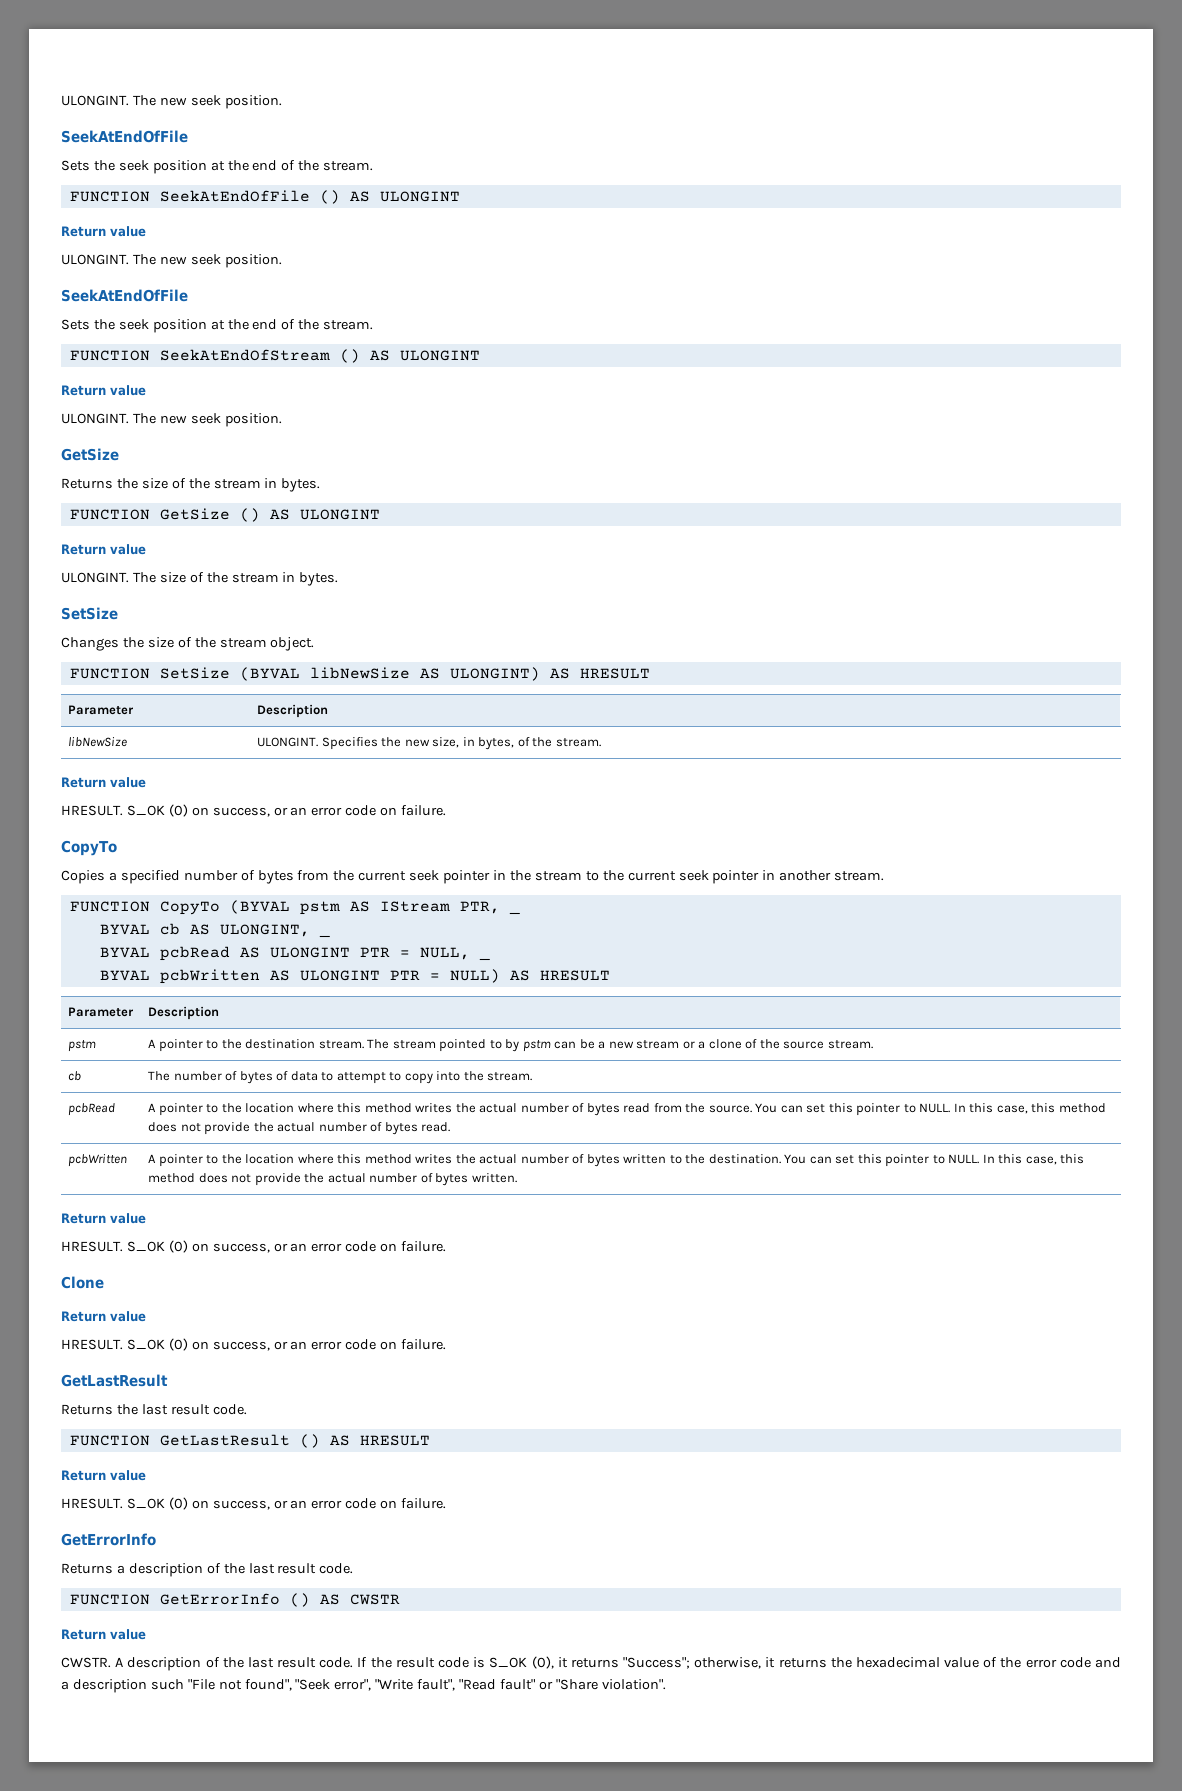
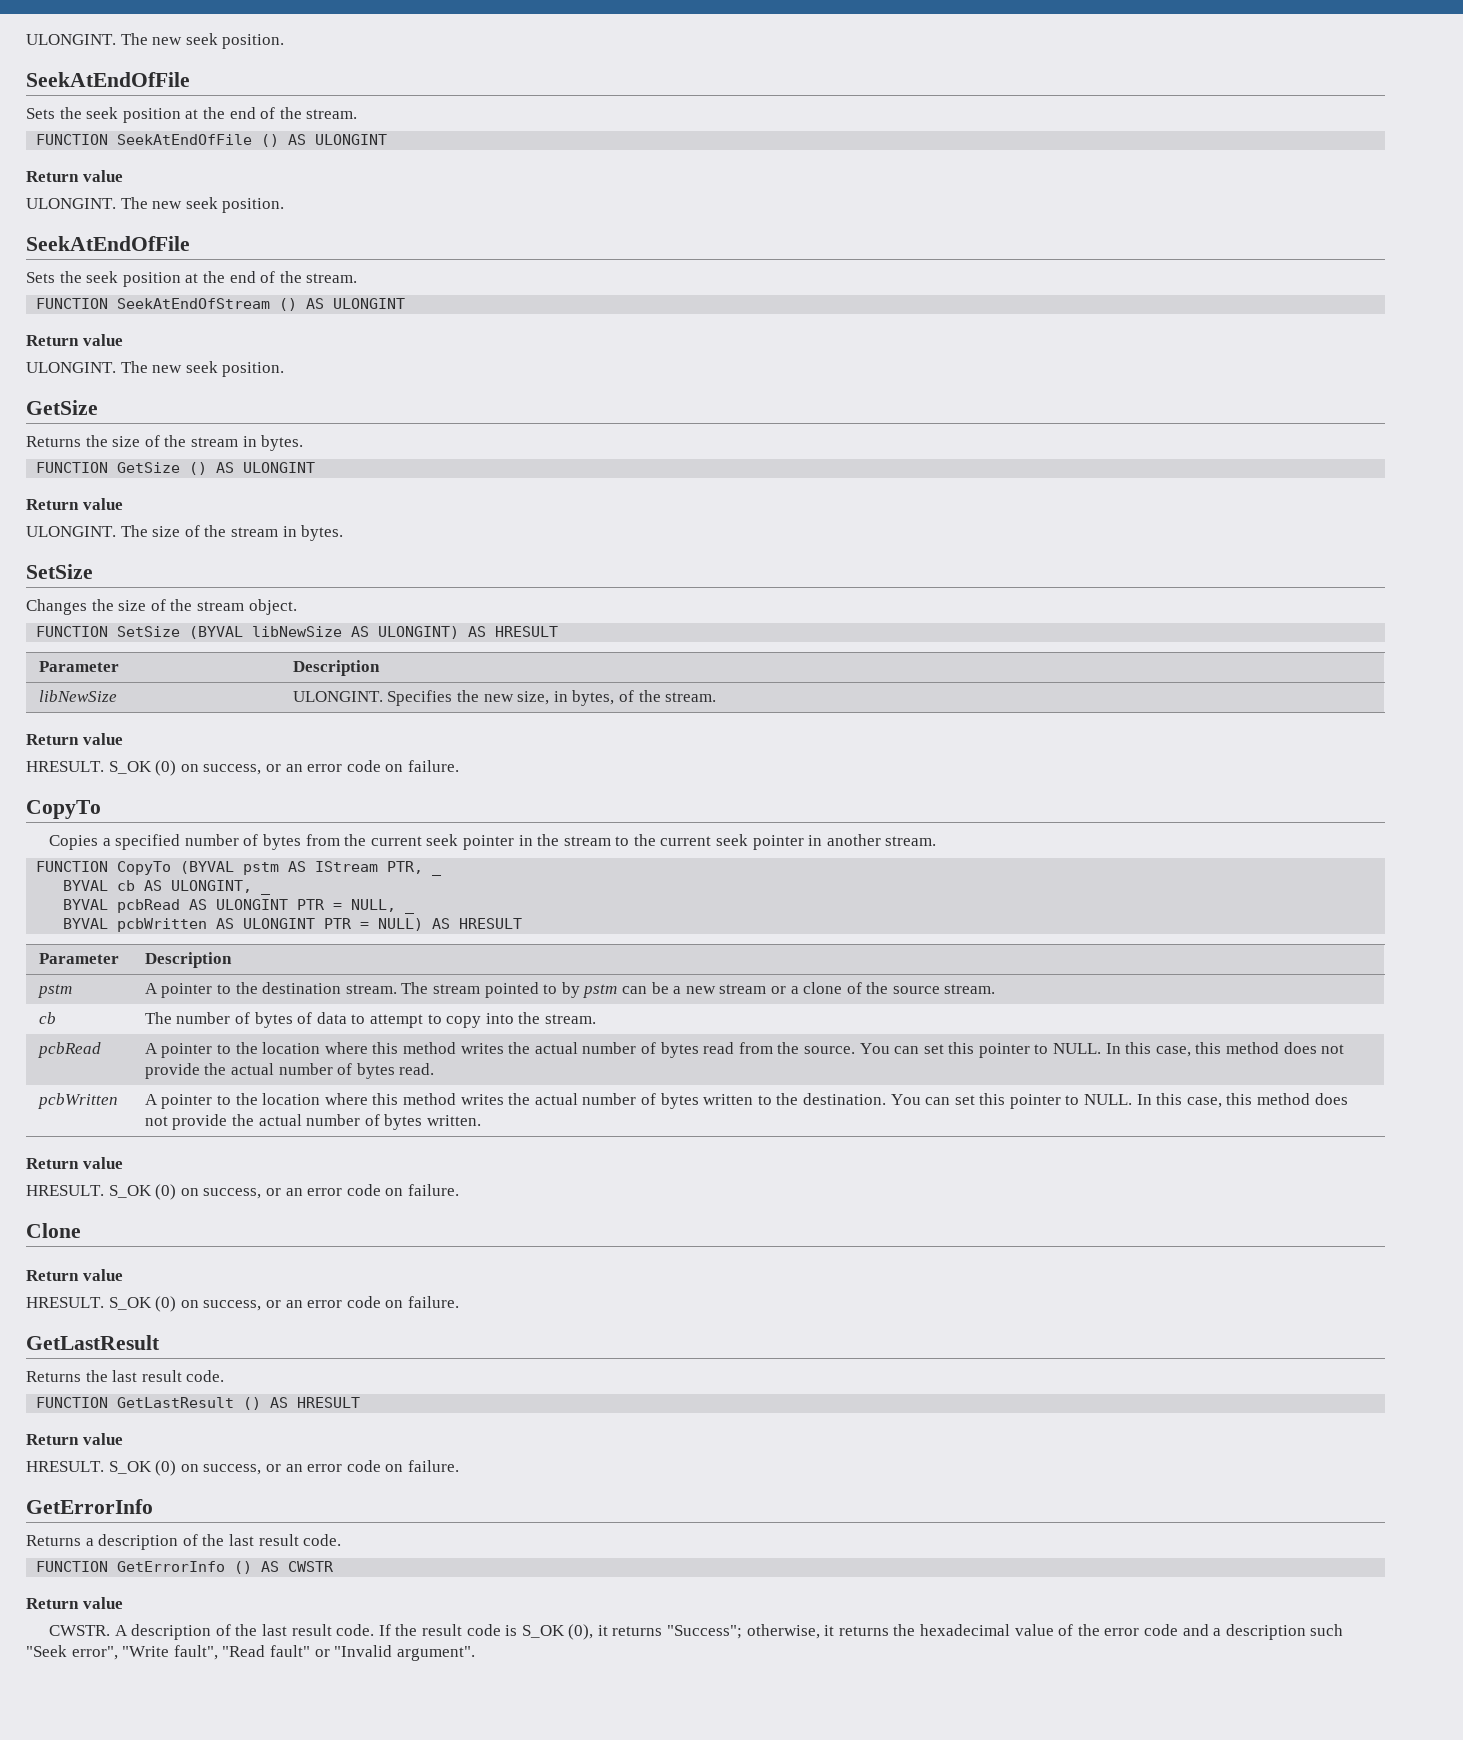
- If the result code is S_OK (0), it returns "Success"; otherwise, it returns the hexadecimal value of the error code and a description such "File not found", "Seek error", "Write fault", "Read fault" or "Share violation".
+ If the result code is S_OK (0), it returns "Success"; otherwise, it returns the hexadecimal value of the error code and a description such "Seek error", "Write fault", "Read fault" or "Invalid argument".

